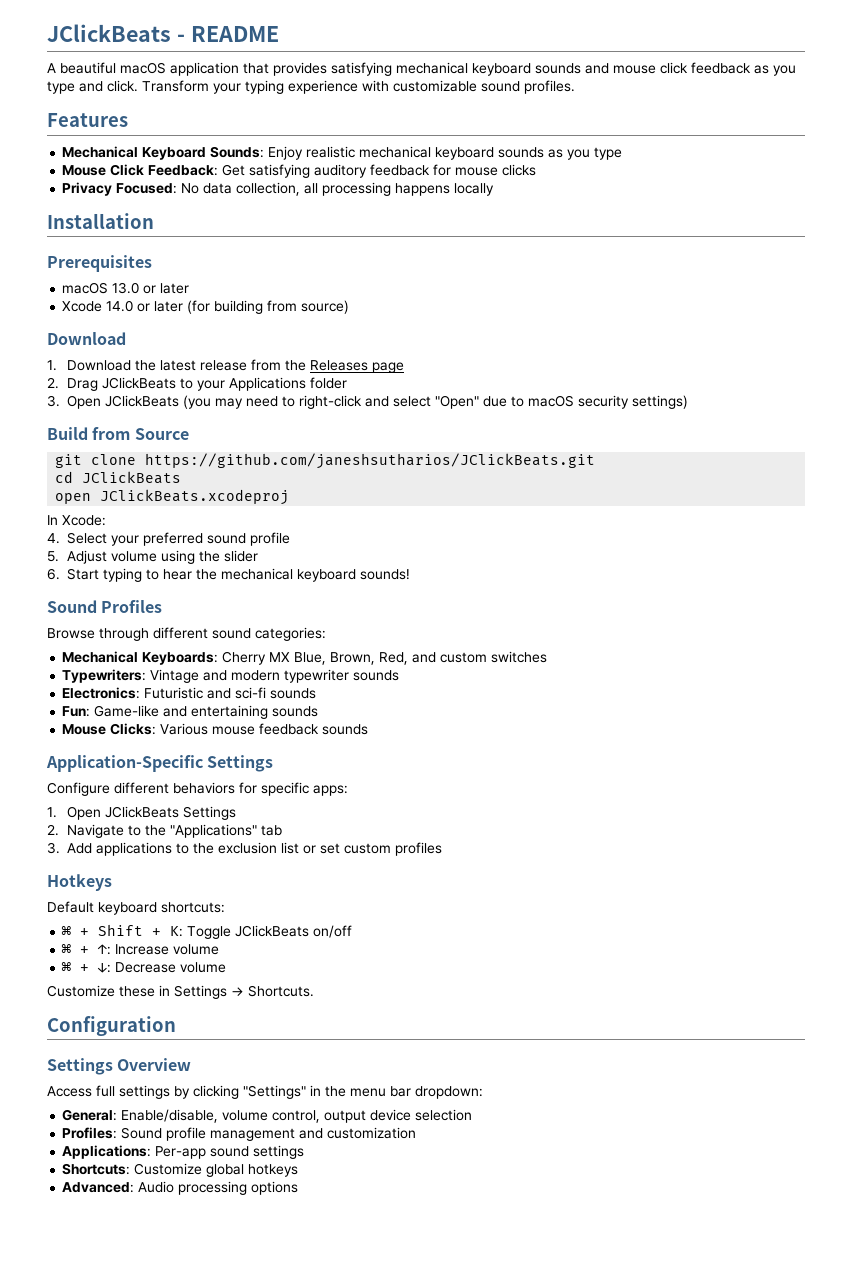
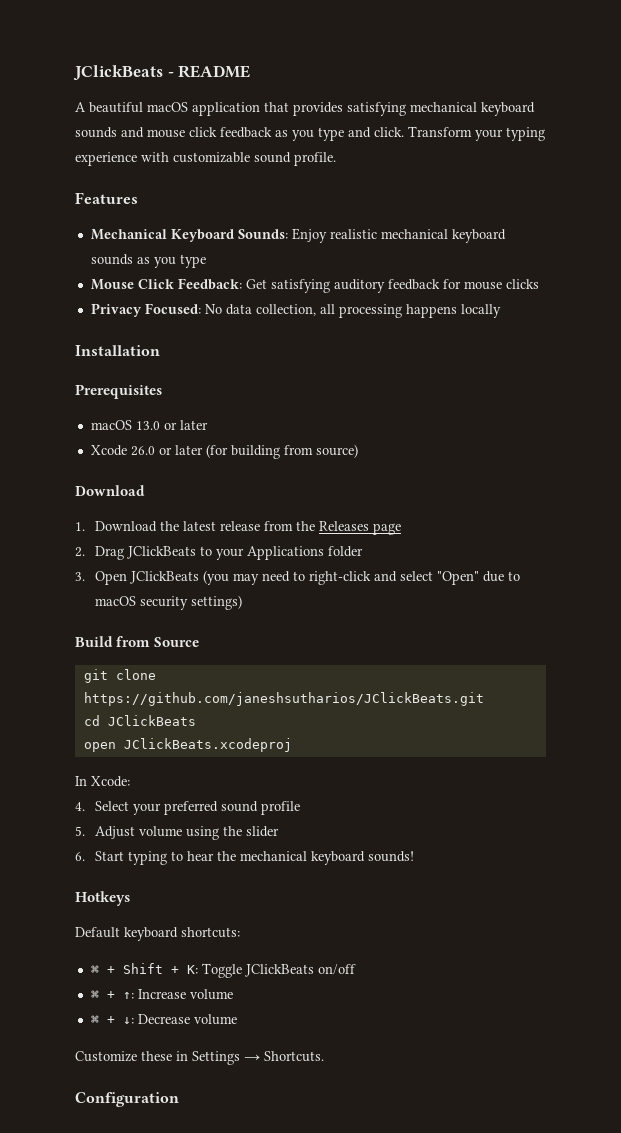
- Transform your typing experience with customizable sound profiles.
+ Transform your typing experience with customizable sound profile.
- Xcode 14.0 or later (for building from source)
+ Xcode 26.0 or later (for building from source)
- Sound Profiles
- Browse through different sound categories:
- Mechanical Keyboards: Cherry MX Blue, Brown, Red, and custom switches
- Typewriters: Vintage and modern typewriter sounds
- Electronics: Futuristic and sci-fi sounds
- Fun: Game-like and entertaining sounds
- Mouse Clicks: Various mouse feedback sounds
- Application-Specific Settings
- Configure different behaviors for specific apps:
- 1. Open JClickBeats Settings
- 2. Navigate to the "Applications" tab
- 3. Add applications to the exclusion list or set custom profiles
- Settings Overview
- Access full settings by clicking "Settings" in the menu bar dropdown:
- General: Enable/disable, volume control, output device selection
- Profiles: Sound profile management and customization
- Applications: Per-app sound settings
- Shortcuts: Customize global hotkeys
- Advanced: Audio processing options

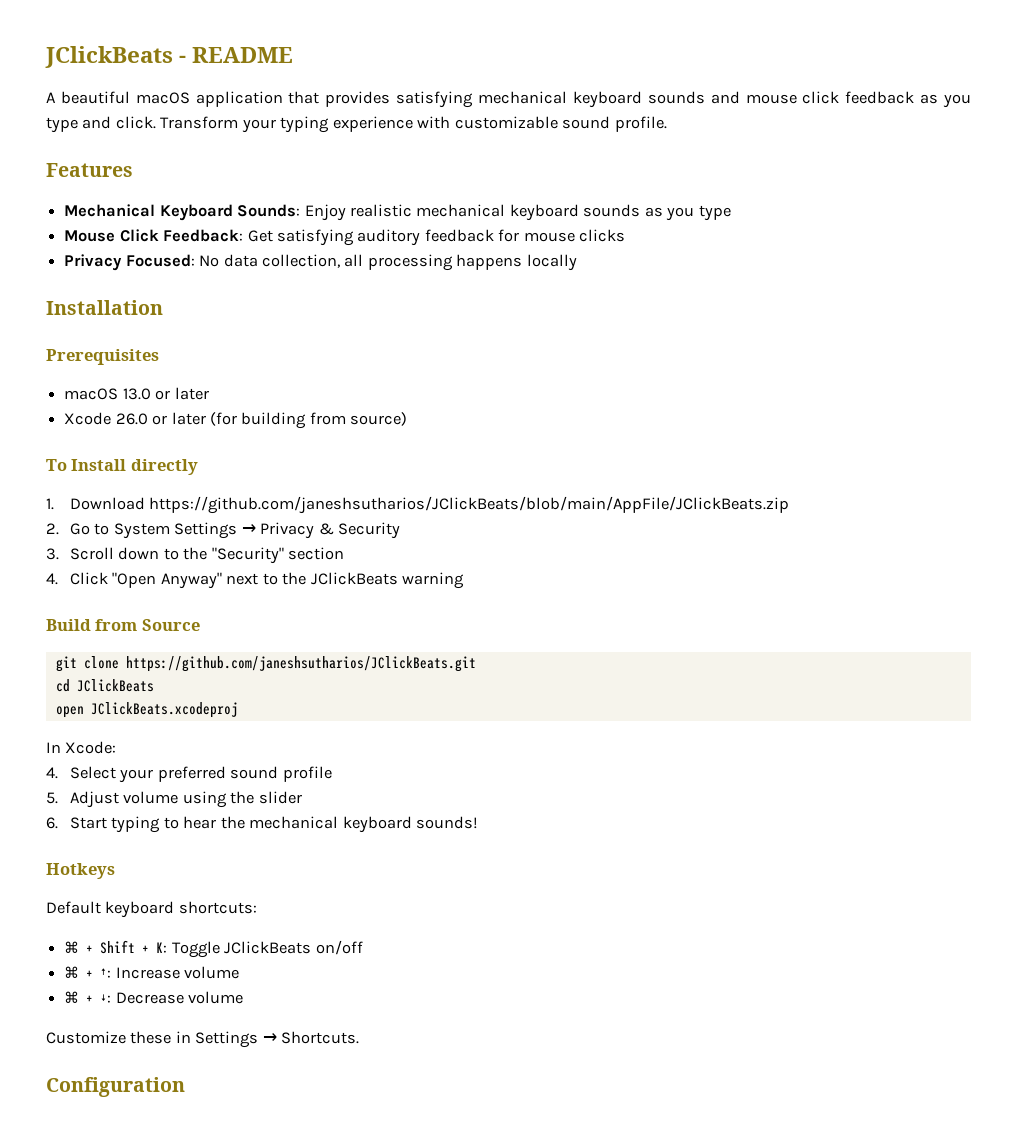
  Xcode 26.0 or later (for building from source)
- Download
+ To Install directly
- 1. Download the latest release from the Releases page
- 2. Drag JClickBeats to your Applications folder
- 3. Open JClickBeats (you may need to right-click and select "Open" due to macOS security settings)
+ 1. Download https://github.com/janeshsutharios/JClickBeats/blob/main/AppFile/JClickBeats.zip
+ 2. Go to System Settings → Privacy & Security
+ 3. Scroll down to the "Security" section
+ 4. Click "Open Anyway" next to the JClickBeats warning

